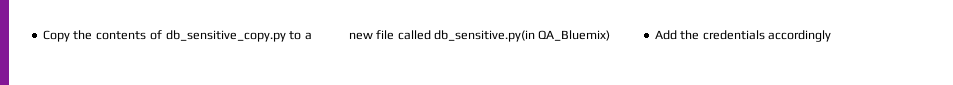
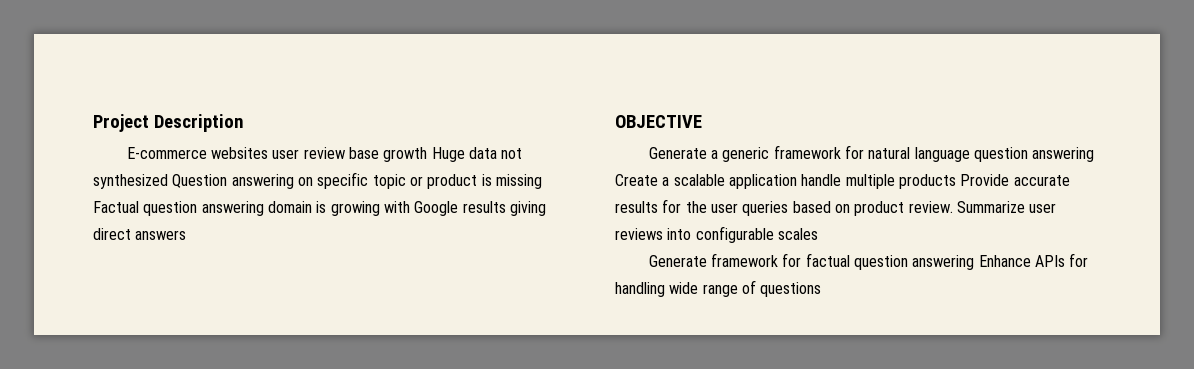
- Copy the contents of db_sensitive_copy.py to a new file called db_sensitive.py(in QA_Bluemix)
- Add the credentials accordingly
+ Project Description
+ E-commerce websites user review base growth Huge data not synthesized Question answering on specific topic or product is missing Factual question answering domain is growing with Google results giving direct answers
+ OBJECTIVE
+ Generate a generic framework for natural language question answering Create a scalable application handle multiple products Provide accurate results for the user queries based on product review. Summarize user reviews into configurable scales
+ Generate framework for factual question answering Enhance APIs for handling wide range of questions

